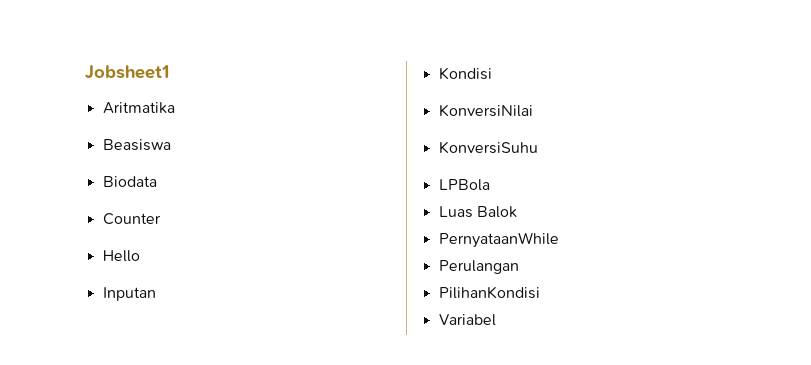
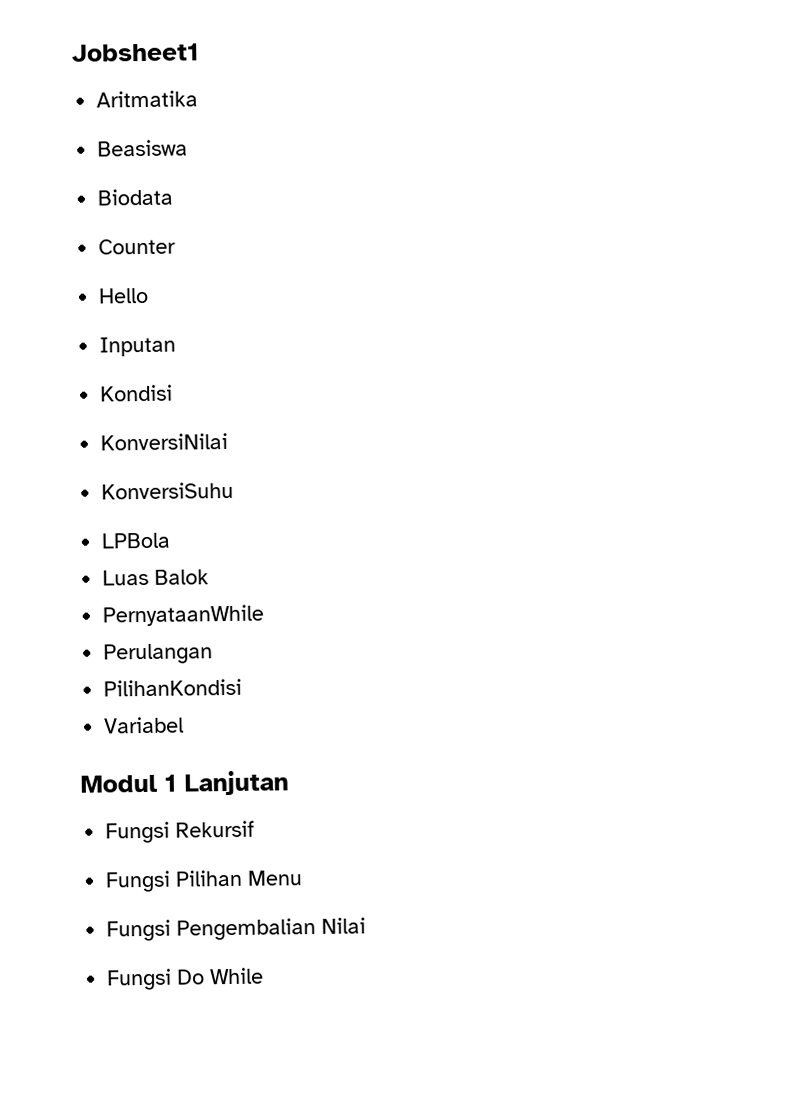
+ Modul 1 Lanjutan
+ Fungsi Rekursif
+ Fungsi Pilihan Menu
+ Fungsi Pengembalian Nilai
+ Fungsi Do While

